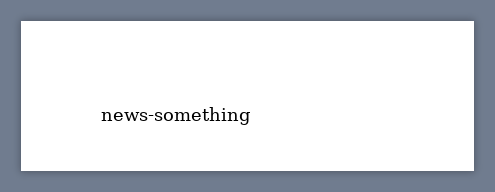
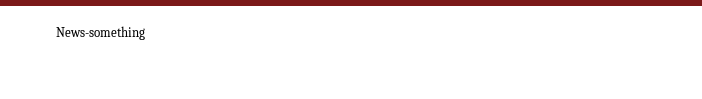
- news-something
+ News-something

